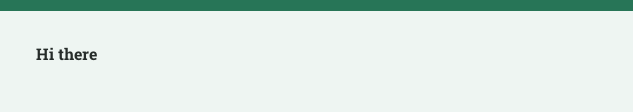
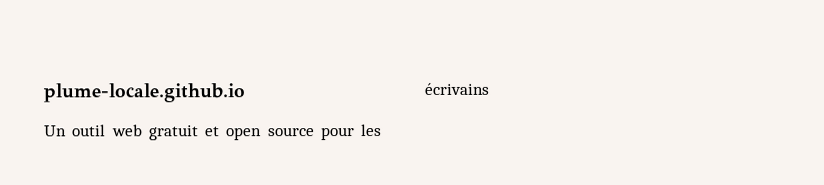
- Hi there
+ plume-locale.github.io
+ Un outil web gratuit et open source pour les écrivains

